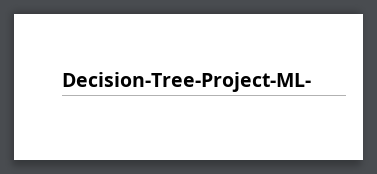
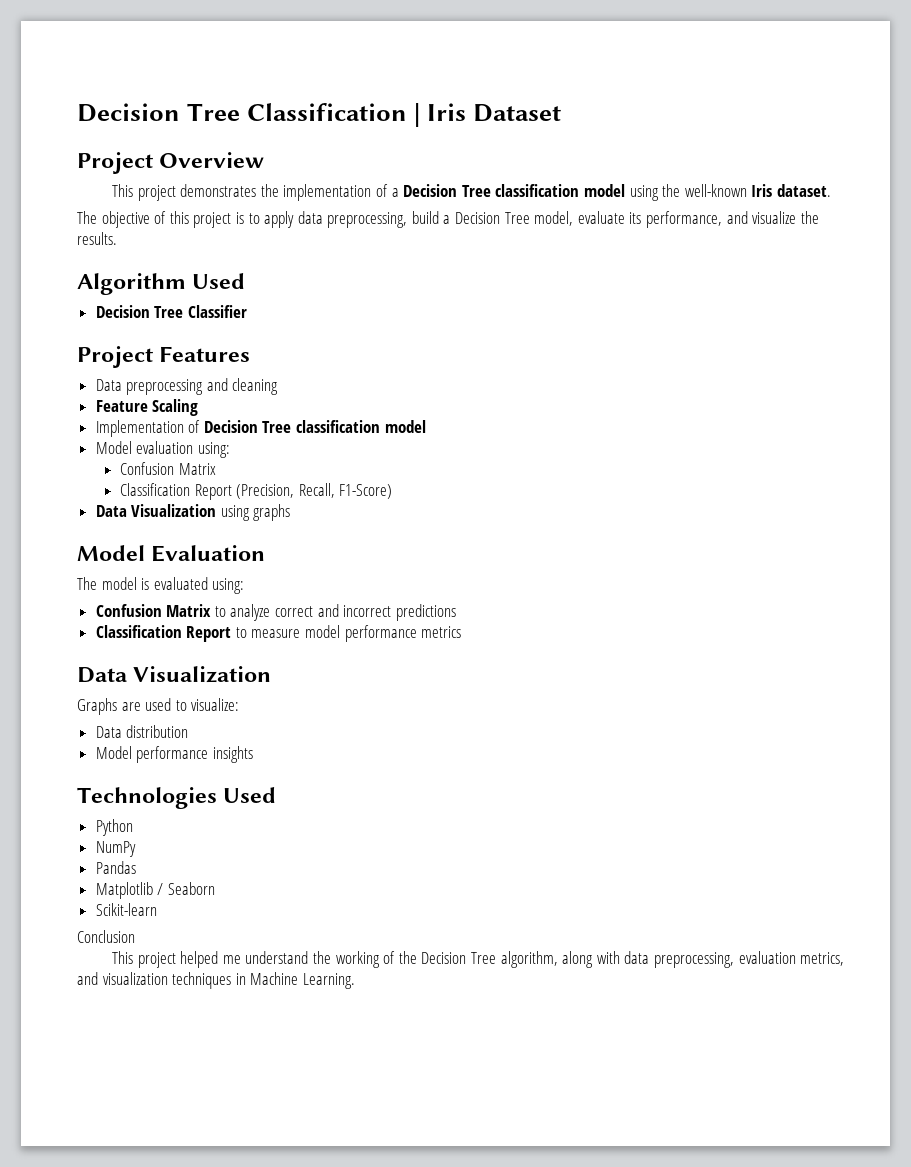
- Decision-Tree-Project-ML-
+ Decision Tree Classification | Iris Dataset
+ Project Overview
+ This project demonstrates the implementation of a Decision Tree classification model using the well-known Iris dataset.
+ The objective of this project is to apply data preprocessing, build a Decision Tree model, evaluate its performance, and visualize the results.
+ Algorithm Used
+ Decision Tree Classifier
+ Project Features
+ Data preprocessing and cleaning
+ Feature Scaling
+ Implementation of Decision Tree classification model
+ Model evaluation using:
+ Confusion Matrix
+ Classification Report (Precision, Recall, F1-Score)
+ Data Visualization using graphs
+ Model Evaluation
+ The model is evaluated using:
+ Confusion Matrix to analyze correct and incorrect predictions
+ Classification Report to measure model performance metrics
+ Data Visualization
+ Graphs are used to visualize:
+ Data distribution
+ Model performance insights
+ Technologies Used
+ Python
+ NumPy
+ Pandas
+ Matplotlib / Seaborn
+ Scikit-learn
+ Conclusion
+ This project helped me understand the working of the Decision Tree algorithm, along with data preprocessing, evaluation metrics, and visualization techniques in Machine Learning.

